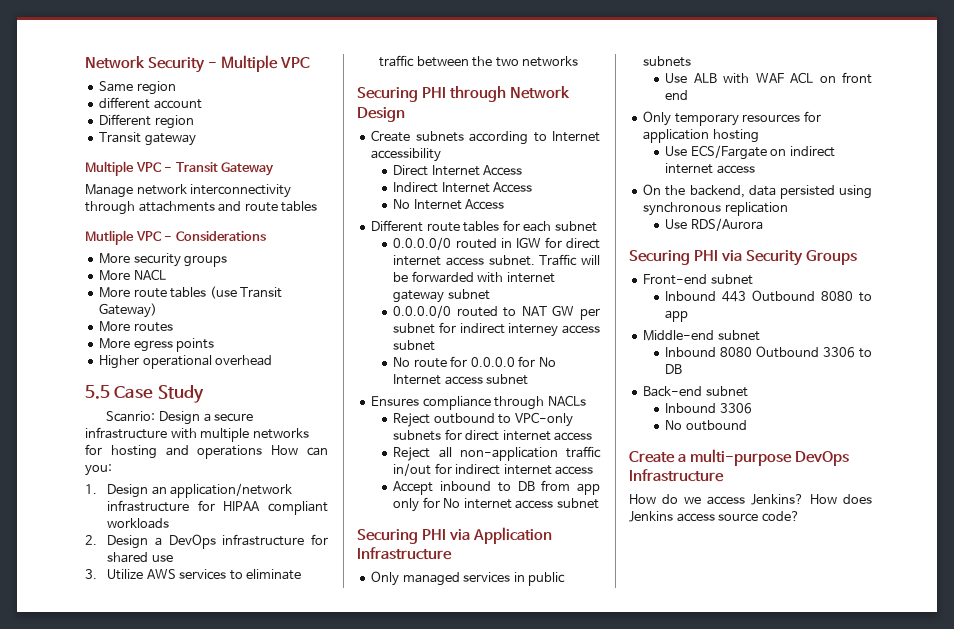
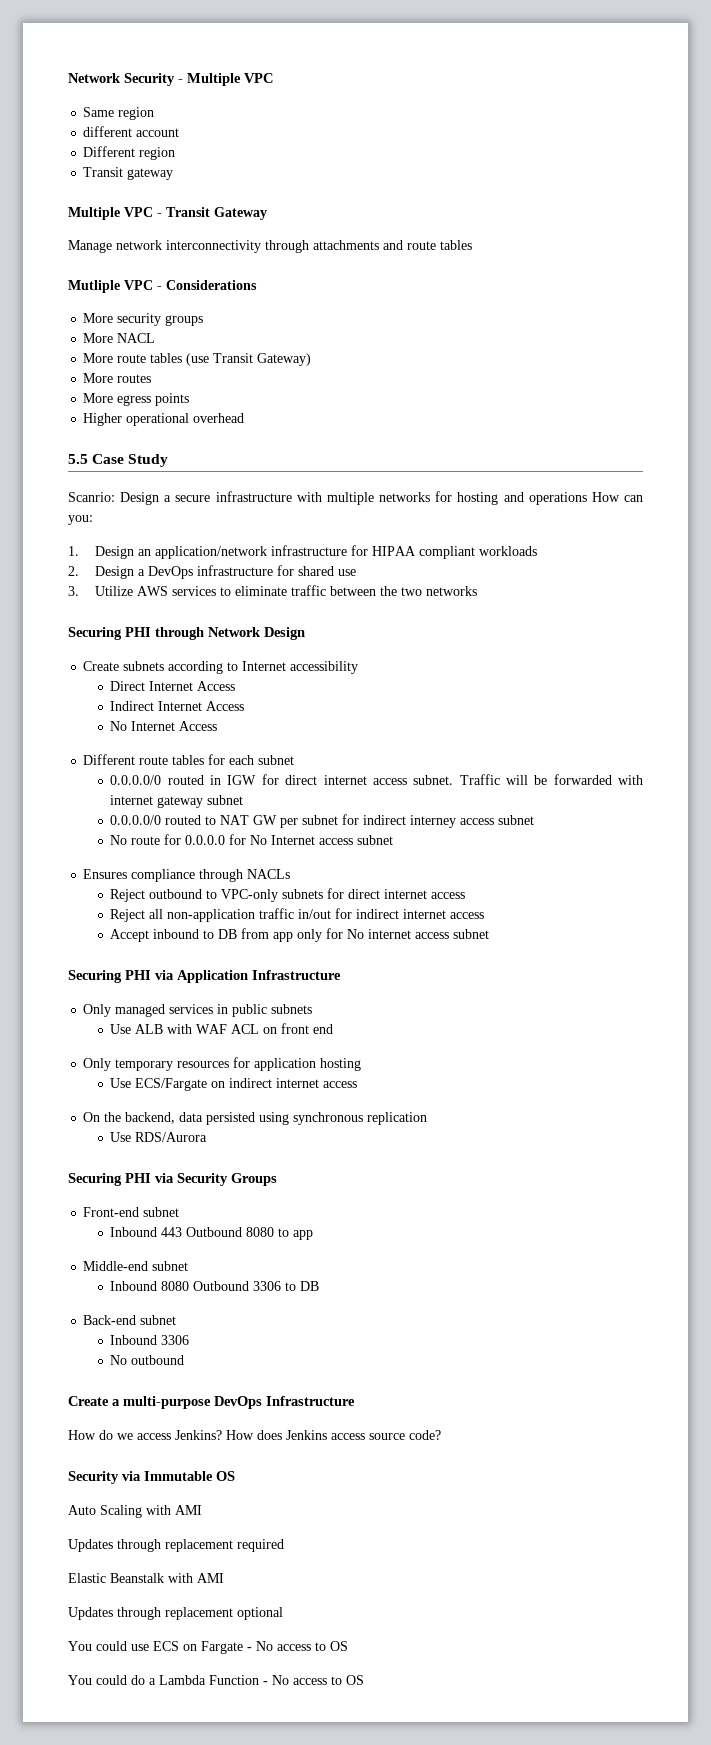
+ Security via Immutable OS
+ Auto Scaling with AMI
+ Updates through replacement required
+ Elastic Beanstalk with AMI
+ Updates through replacement optional
+ You could use ECS on Fargate - No access to OS
+ You could do a Lambda Function - No access to OS

